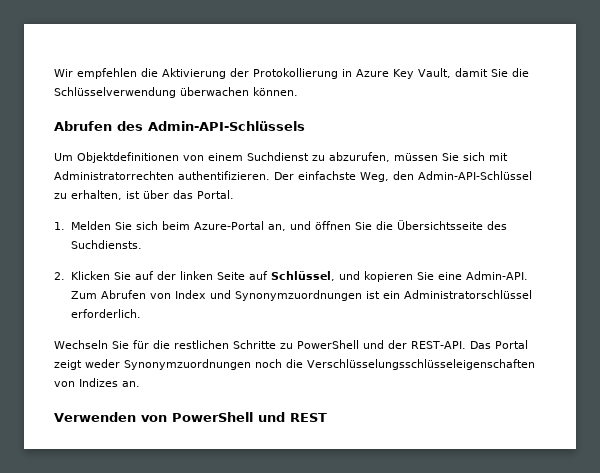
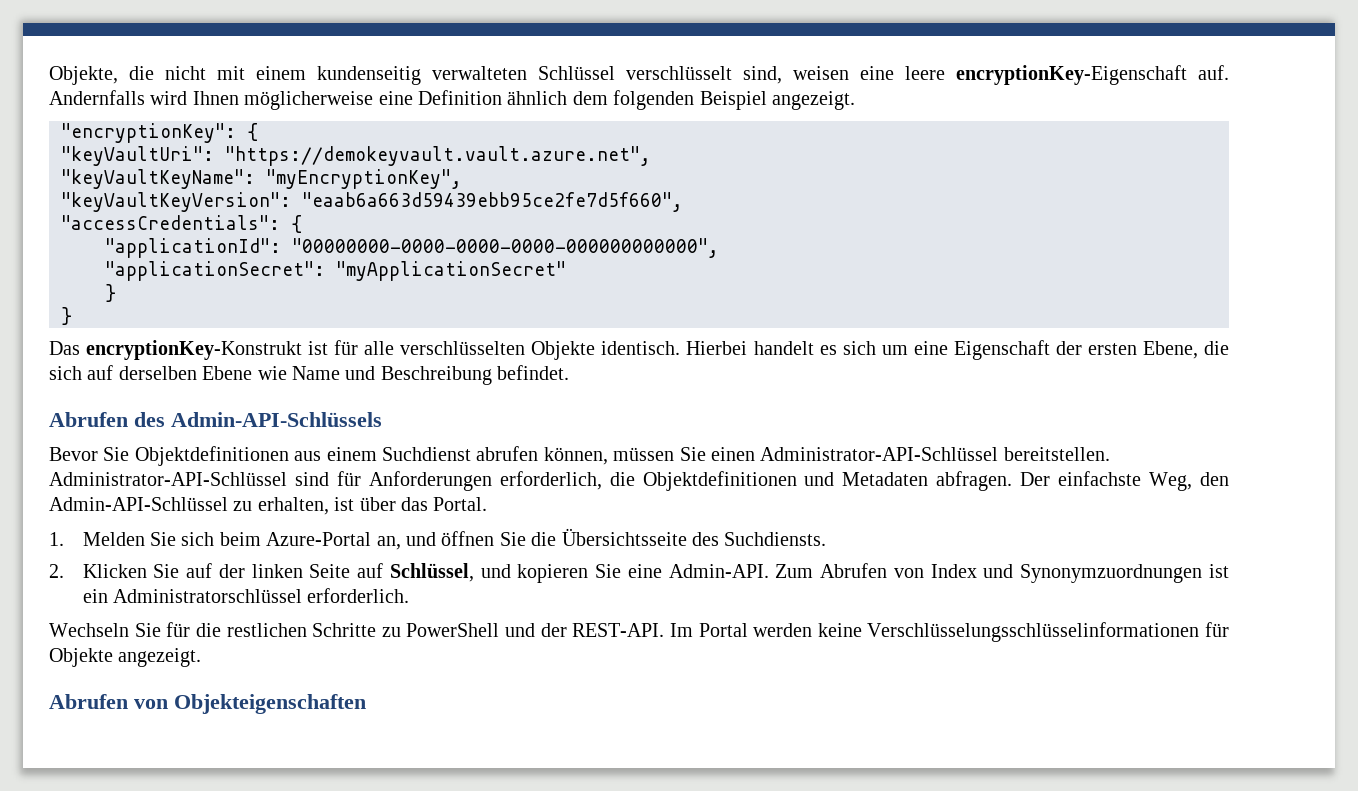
- Wir empfehlen die Aktivierung der Protokollierung in Azure Key Vault, damit Sie die Schlüsselverwendung überwachen können.
+ Objekte, die nicht mit einem kundenseitig verwalteten Schlüssel verschlüsselt sind, weisen eine leere encryptionKey-Eigenschaft auf. Andernfalls wird Ihnen möglicherweise eine Definition ähnlich dem folgenden Beispiel angezeigt.
+ "encryptionKey": {
+ "keyVaultUri": "https://demokeyvault.vault.azure.net",
+ "keyVaultKeyName": "myEncryptionKey",
+ "keyVaultKeyVersion": "eaab6a663d59439ebb95ce2fe7d5f660",
+ "accessCredentials": {
+ "applicationId": "00000000-0000-0000-0000-000000000000",
+ "applicationSecret": "myApplicationSecret"
+ }
+ }
+ Das encryptionKey-Konstrukt ist für alle verschlüsselten Objekte identisch. Hierbei handelt es sich um eine Eigenschaft der ersten Ebene, die sich auf derselben Ebene wie Name und Beschreibung befindet.
  Abrufen des Admin-API-Schlüssels
- Um Objektdefinitionen von einem Suchdienst zu abzurufen, müssen Sie sich mit Administratorrechten authentifizieren.
+ Bevor Sie Objektdefinitionen aus einem Suchdienst abrufen können, müssen Sie einen Administrator-API-Schlüssel bereitstellen. Administrator-API-Schlüssel sind für Anforderungen erforderlich, die Objektdefinitionen und Metadaten abfragen.
- Das Portal zeigt weder Synonymzuordnungen noch die Verschlüsselungsschlüsseleigenschaften von Indizes an.
- Verwenden von PowerShell und REST
+ Im Portal werden keine Verschlüsselungsschlüsselinformationen für Objekte angezeigt.
+ Abrufen von Objekteigenschaften

